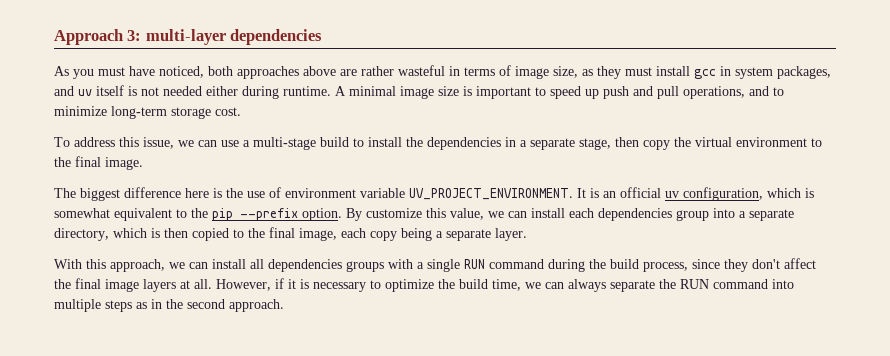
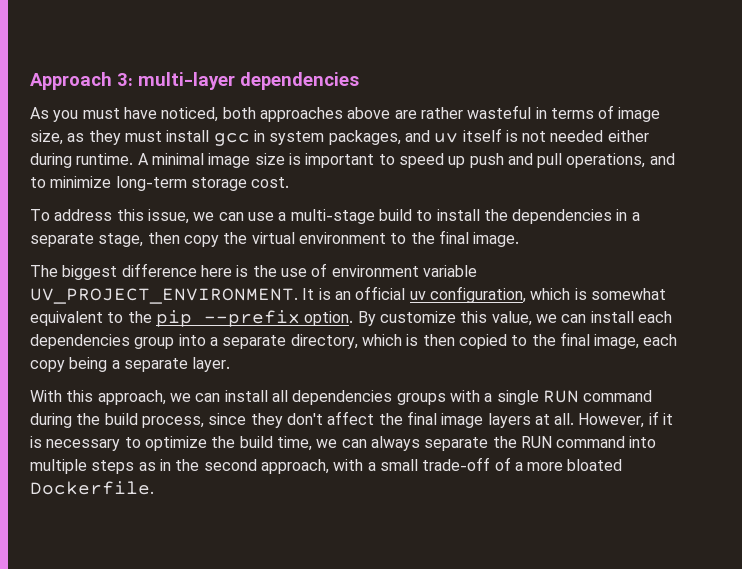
- However, if it is necessary to optimize the build time, we can always separate the RUN command into multiple steps as in the second approach.
+ However, if it is necessary to optimize the build time, we can always separate the RUN command into multiple steps as in the second approach, with a small trade-off of a more bloated Dockerfile.

